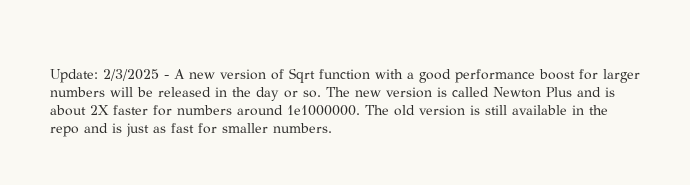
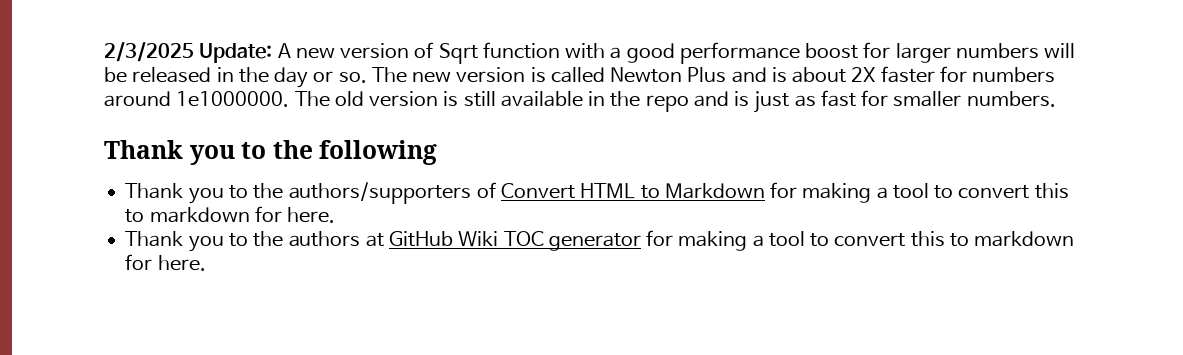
- Update: 2/3/2025 - A new version of Sqrt function with a good performance boost for larger numbers will be released in the day or so.
+ 2/3/2025 Update: A new version of Sqrt function with a good performance boost for larger numbers will be released in the day or so.
+ Thank you to the following
+ Thank you to the authors/supporters of Convert HTML to Markdown for making a tool to convert this to markdown for here.
+ Thank you to the authors at GitHub Wiki TOC generator for making a tool to convert this to markdown for here.

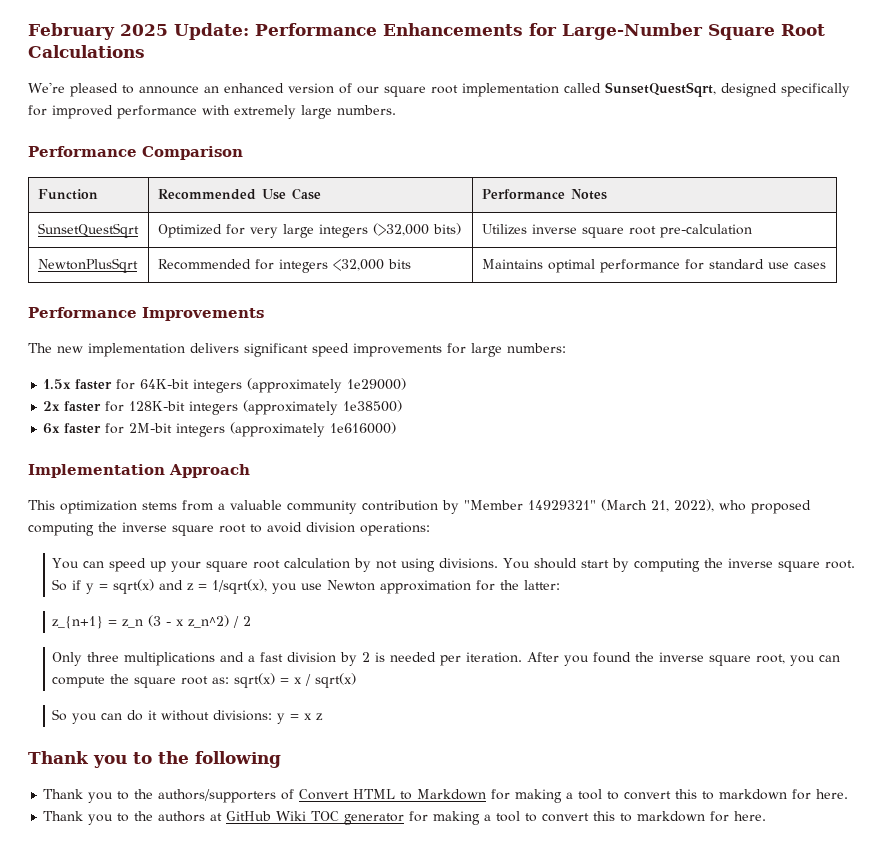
- 2/3/2025 Update: A new version of Sqrt function with a good performance boost for larger numbers will be released in the day or so. The new version is called Newton Plus and is about 2X faster for numbers around 1e1000000. The old version is still available in the repo and is just as fast for smaller numbers.
+ February 2025 Update: Performance Enhancements for Large-Number Square Root Calculations
+ We're pleased to announce an enhanced version of our square root implementation called SunsetQuestSqrt, designed specifically for improved performance with extremely large numbers.
+ Performance Comparison
+ Function | Recommended Use Case | Performance Notes
+ SunsetQuestSqrt | Optimized for very large integers (>32,000 bits) | Utilizes inverse square root pre-calculation
+ NewtonPlusSqrt | Recommended for integers <32,000 bits | Maintains optimal performance for standard use cases
+ Performance Improvements
+ The new implementation delivers significant speed improvements for large numbers:
+ 1.5x faster for 64K-bit integers (approximately 1e29000)
+ 2x faster for 128K-bit integers (approximately 1e38500)
+ 6x faster for 2M-bit integers (approximately 1e616000)
+ Implementation Approach
+ This optimization stems from a valuable community contribution by "Member 14929321" (March 21, 2022), who proposed computing the inverse square root to avoid division operations:
+ You can speed up your square root calculation by not using divisions. You should start by computing the inverse square root. So if y = sqrt(x) and z = 1/sqrt(x), you use Newton approximation for the latter:
+ z_{n+1} = z_n (3 - x z_n^2) / 2
+ Only three multiplications and a fast division by 2 is needed per iteration. After you found the inverse square root, you can compute the square root as: sqrt(x) = x / sqrt(x)
+ So you can do it without divisions: y = x z

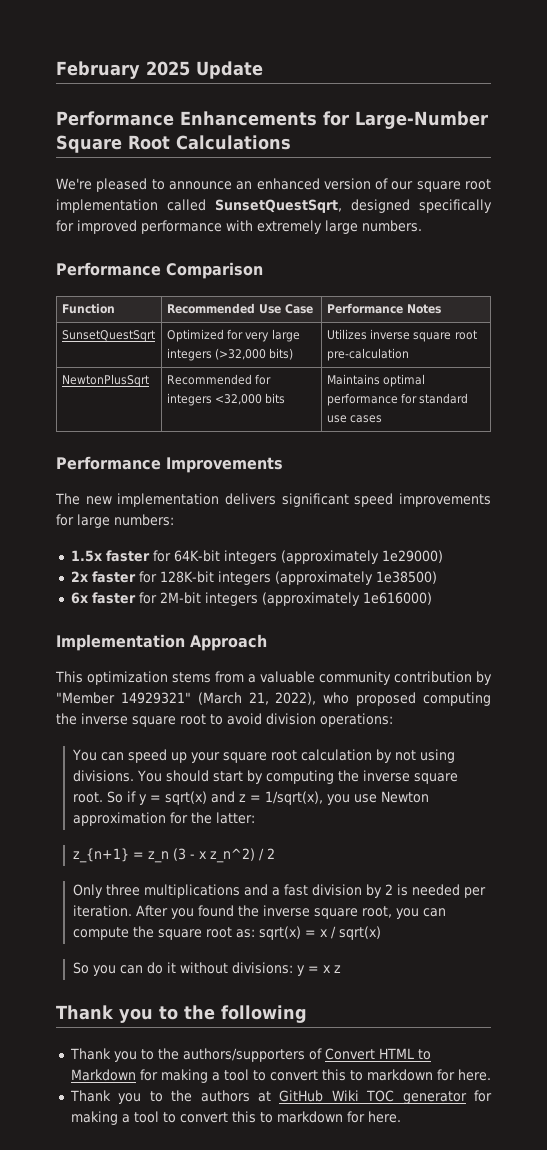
- February 2025 Update: Performance Enhancements for Large-Number Square Root Calculations
+ February 2025 Update
+ Performance Enhancements for Large-Number Square Root Calculations

